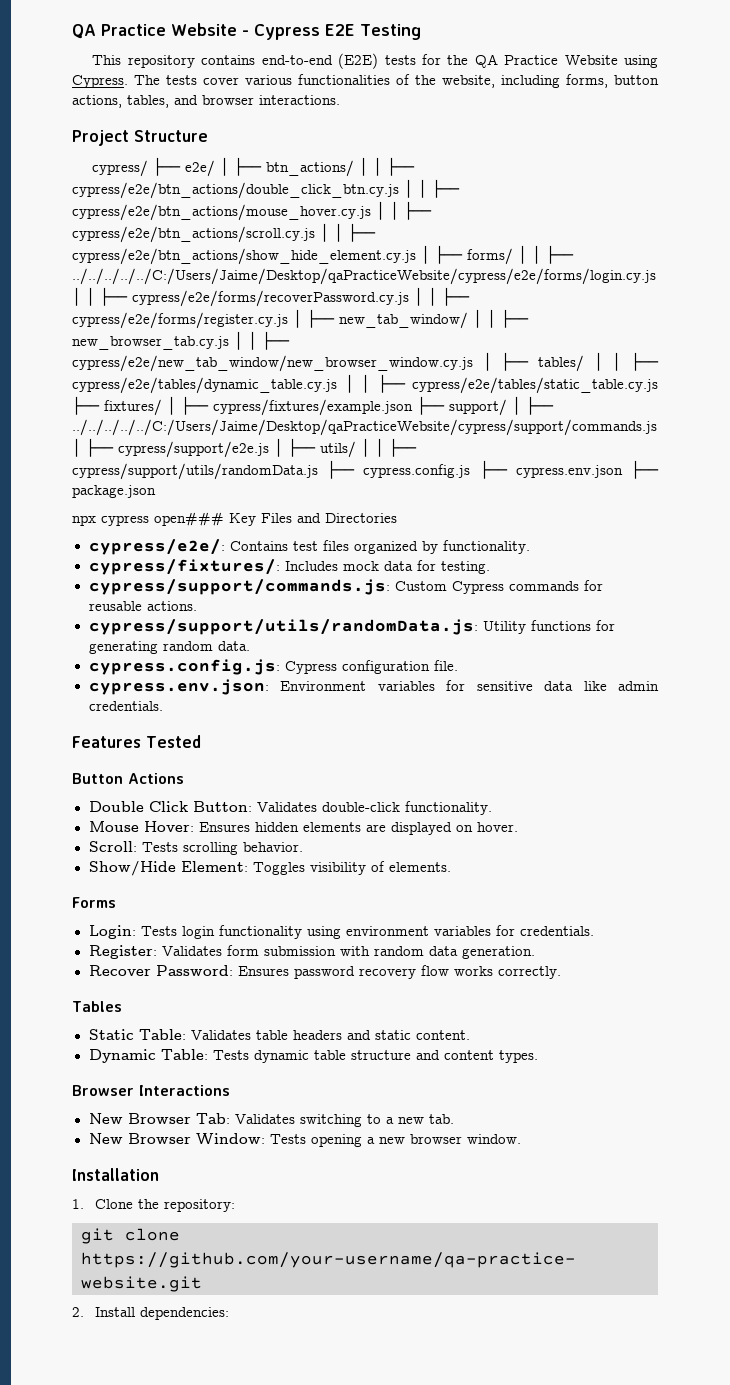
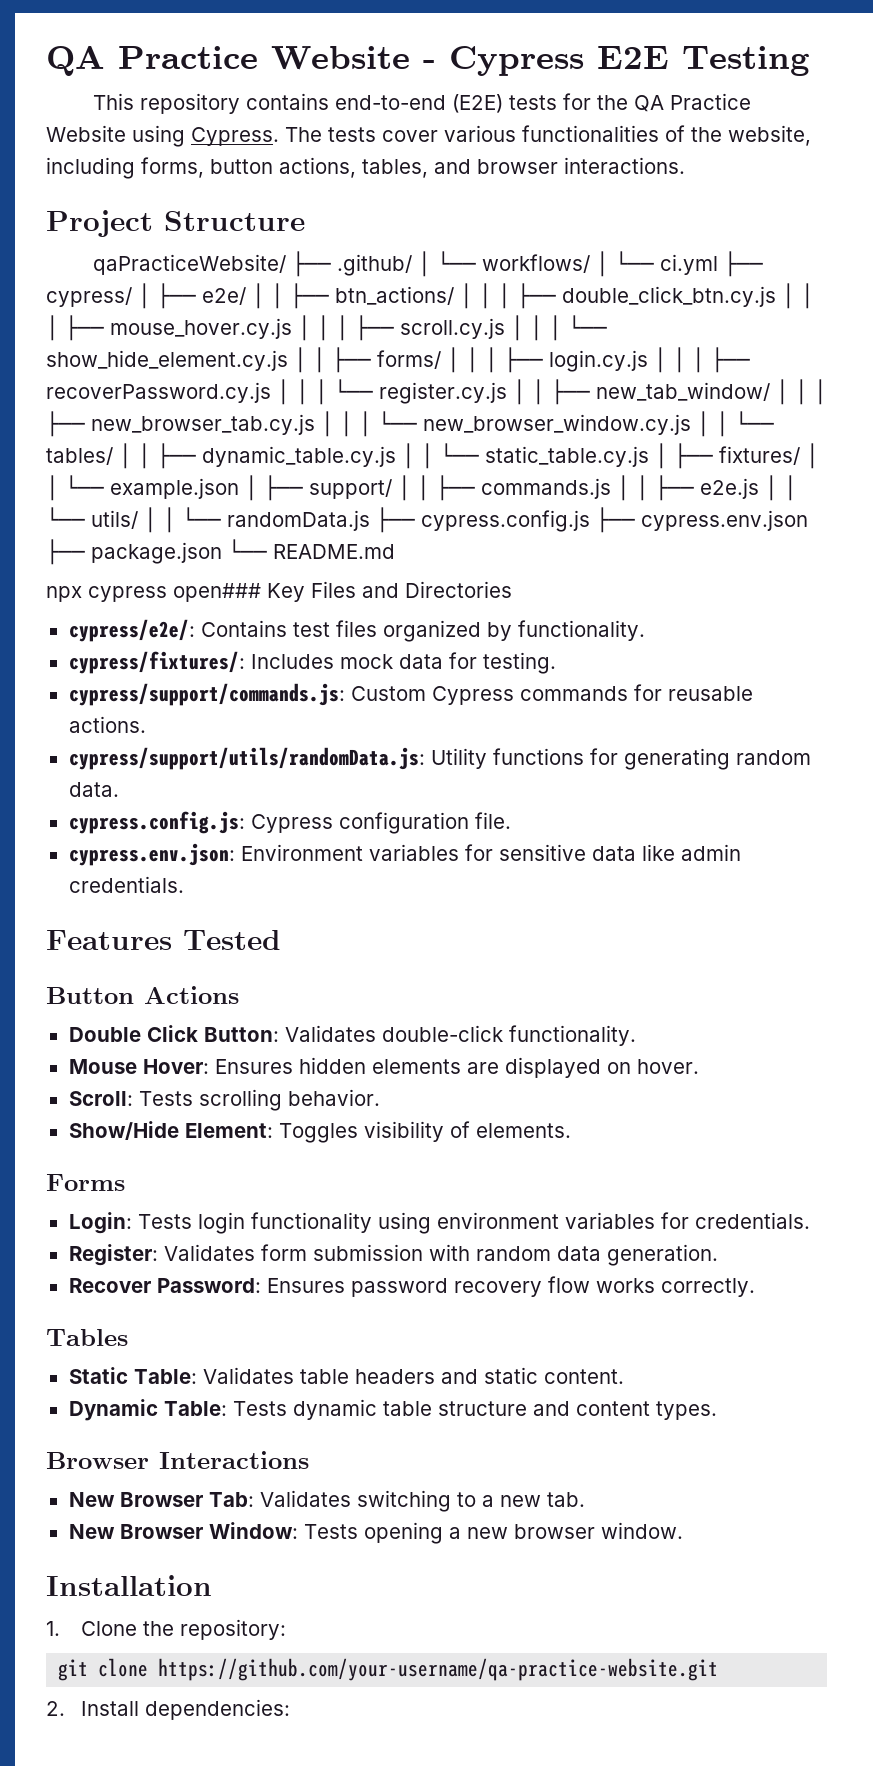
- cypress/ ├── e2e/ │ ├── btn_actions/ │ │ ├── cypress/e2e/btn_actions/double_click_btn.cy.js │ │ ├── cypress/e2e/btn_actions/mouse_hover.cy.js │ │ ├── cypress/e2e/btn_actions/scroll.cy.js │ │ ├── cypress/e2e/btn_actions/show_hide_element.cy.js │ ├── forms/ │ │ ├── ../../../../../C:/Users/Jaime/Desktop/qaPracticeWebsite/cypress/e2e/forms/login.cy.js │ │ ├── cypress/e2e/forms/recoverPassword.cy.js │ │ ├── cypress/e2e/forms/register.cy.js │ ├── new_tab_window/ │ │ ├── new_browser_tab.cy.js │ │ ├── cypress/e2e/new_tab_window/new_browser_window.cy.js │ ├── tables/ │ │ ├── cypress/e2e/tables/dynamic_table.cy.js │ │ ├── cypress/e2e/tables/static_table.cy.js ├── fixtures/ │ ├── cypress/fixtures/example.json ├── support/ │ ├── ../../../../../C:/Users/Jaime/Desktop/qaPracticeWebsite/cypress/support/commands.js │ ├── cypress/support/e2e.js │ ├── utils/ │ │ ├── cypress/support/utils/randomData.js ├── cypress.config.js ├── cypress.env.json ├── package.json
+ qaPracticeWebsite/ ├── .github/ │ └── workflows/ │ └── ci.yml ├── cypress/ │ ├── e2e/ │ │ ├── btn_actions/ │ │ │ ├── double_click_btn.cy.js │ │ │ ├── mouse_hover.cy.js │ │ │ ├── scroll.cy.js │ │ │ └── show_hide_element.cy.js │ │ ├── forms/ │ │ │ ├── login.cy.js │ │ │ ├── recoverPassword.cy.js │ │ │ └── register.cy.js │ │ ├── new_tab_window/ │ │ │ ├── new_browser_tab.cy.js │ │ │ └── new_browser_window.cy.js │ │ └── tables/ │ │ ├── dynamic_table.cy.js │ │ └── static_table.cy.js │ ├── fixtures/ │ │ └── example.json │ ├── support/ │ │ ├── commands.js │ │ ├── e2e.js │ │ └── utils/ │ │ └── randomData.js ├── cypress.config.js ├── cypress.env.json ├── package.json └── README.md

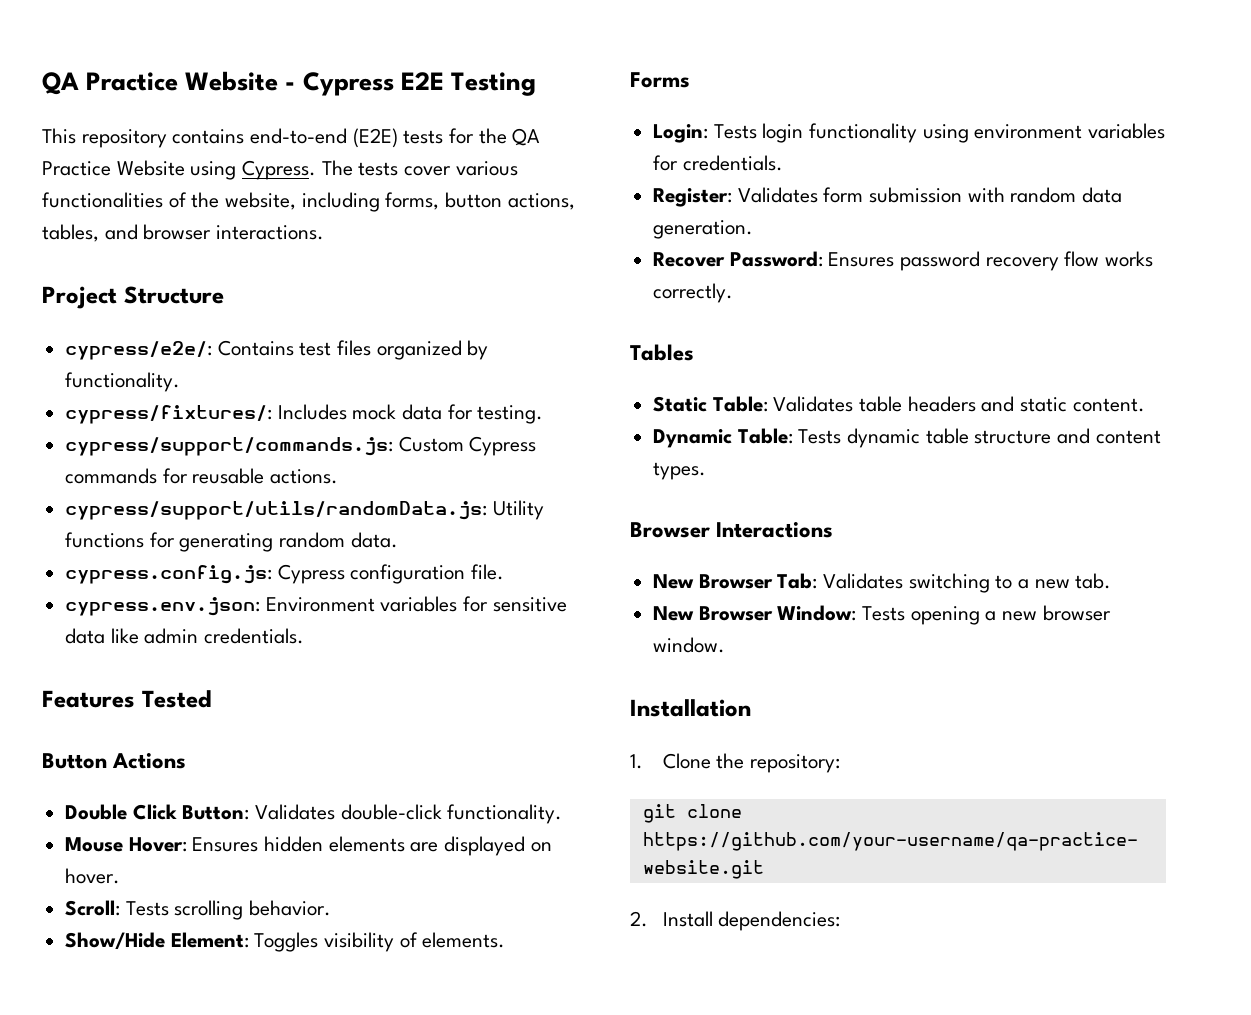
- qaPracticeWebsite/ ├── .github/ │ └── workflows/ │ └── ci.yml ├── cypress/ │ ├── e2e/ │ │ ├── btn_actions/ │ │ │ ├── double_click_btn.cy.js │ │ │ ├── mouse_hover.cy.js │ │ │ ├── scroll.cy.js │ │ │ └── show_hide_element.cy.js │ │ ├── forms/ │ │ │ ├── login.cy.js │ │ │ ├── recoverPassword.cy.js │ │ │ └── register.cy.js │ │ ├── new_tab_window/ │ │ │ ├── new_browser_tab.cy.js │ │ │ └── new_browser_window.cy.js │ │ └── tables/ │ │ ├── dynamic_table.cy.js │ │ └── static_table.cy.js │ ├── fixtures/ │ │ └── example.json │ ├── support/ │ │ ├── commands.js │ │ ├── e2e.js │ │ └── utils/ │ │ └── randomData.js ├── cypress.config.js ├── cypress.env.json ├── package.json └── README.md
- npx cypress open### Key Files and Directories

